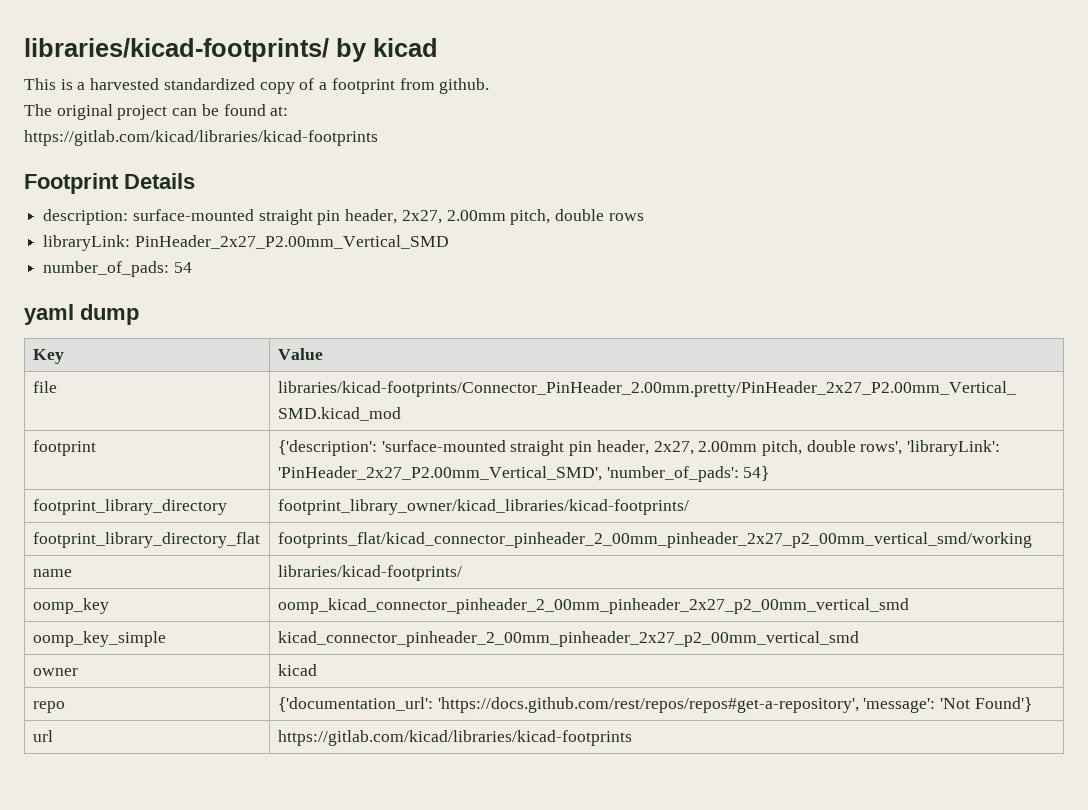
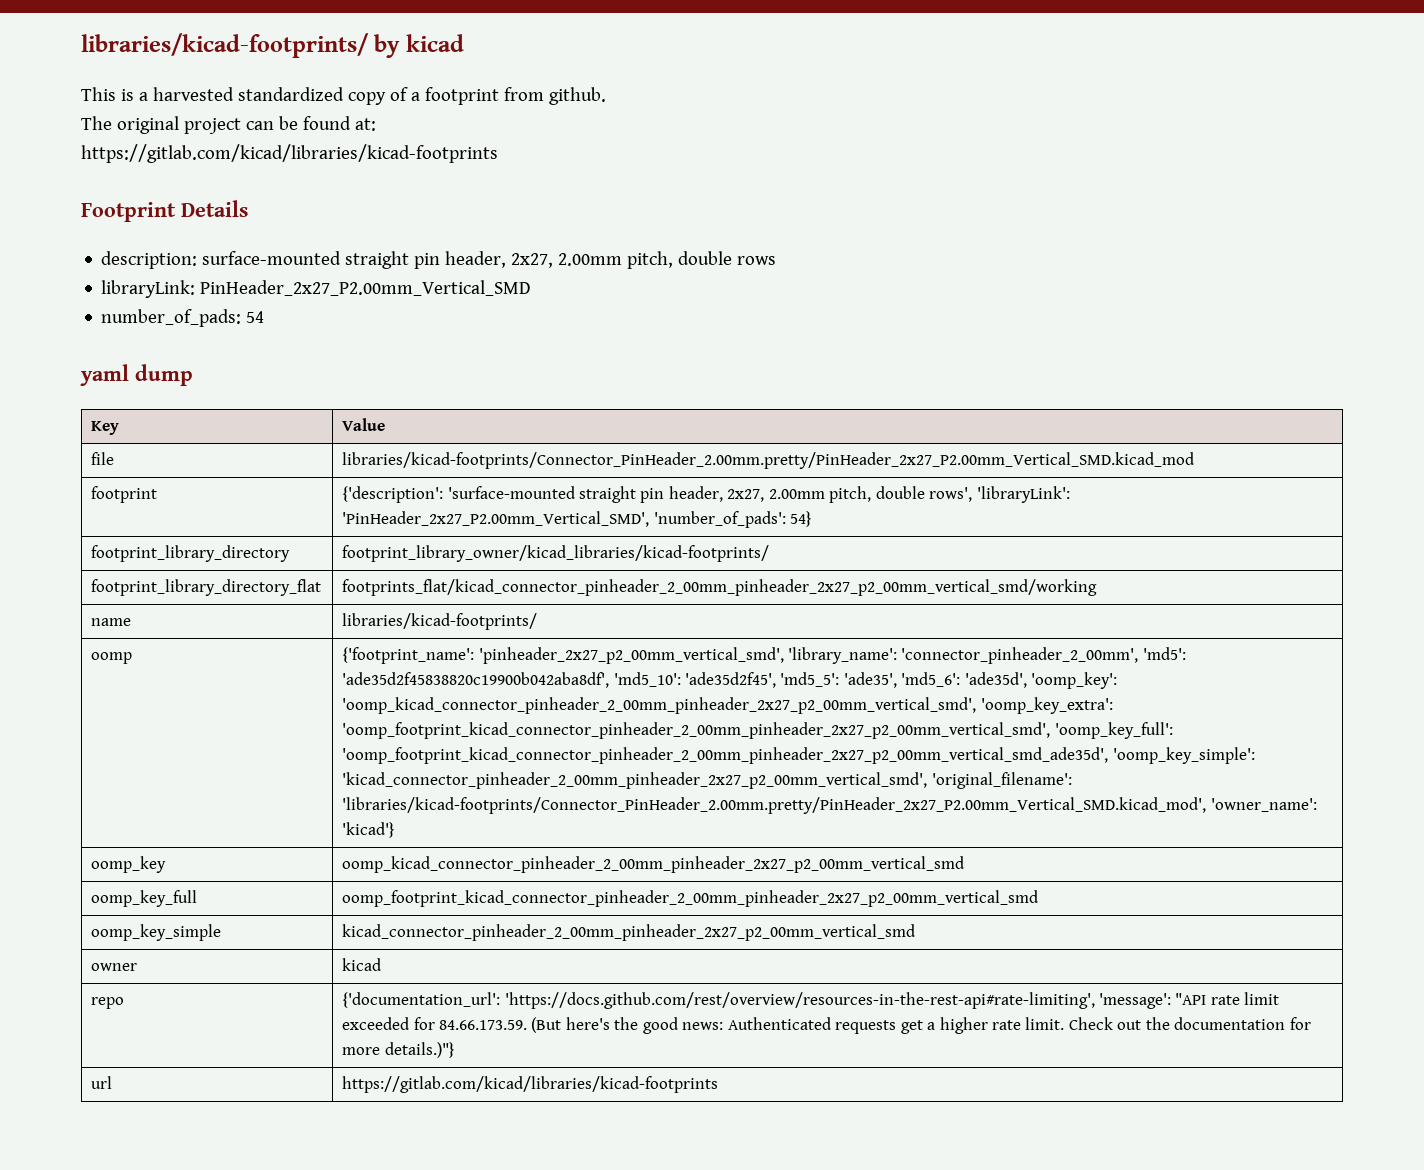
+ oomp | {'footprint_name': 'pinheader_2x27_p2_00mm_vertical_smd', 'library_name': 'connector_pinheader_2_00mm', 'md5': 'ade35d2f45838820c19900b042aba8df', 'md5_10': 'ade35d2f45', 'md5_5': 'ade35', 'md5_6': 'ade35d', 'oomp_key': 'oomp_kicad_connector_pinheader_2_00mm_pinheader_2x27_p2_00mm_vertical_smd', 'oomp_key_extra': 'oomp_footprint_kicad_connector_pinheader_2_00mm_pinheader_2x27_p2_00mm_vertical_smd', 'oomp_key_full': 'oomp_footprint_kicad_connector_pinheader_2_00mm_pinheader_2x27_p2_00mm_vertical_smd_ade35d', 'oomp_key_simple': 'kicad_connector_pinheader_2_00mm_pinheader_2x27_p2_00mm_vertical_smd', 'original_filename': 'libraries/kicad-footprints/Connector_PinHeader_2.00mm.pretty/PinHeader_2x27_P2.00mm_Vertical_SMD.kicad_mod', 'owner_name': 'kicad'}
+ oomp_key_full | oomp_footprint_kicad_connector_pinheader_2_00mm_pinheader_2x27_p2_00mm_vertical_smd
- repo | {'documentation_url': 'https://docs.github.com/rest/repos/repos#get-a-repository', 'message': 'Not Found'}
+ repo | {'documentation_url': 'https://docs.github.com/rest/overview/resources-in-the-rest-api#rate-limiting', 'message': "API rate limit exceeded for 84.66.173.59. (But here's the good news: Authenticated requests get a higher rate limit. Check out the documentation for more details.)"}

